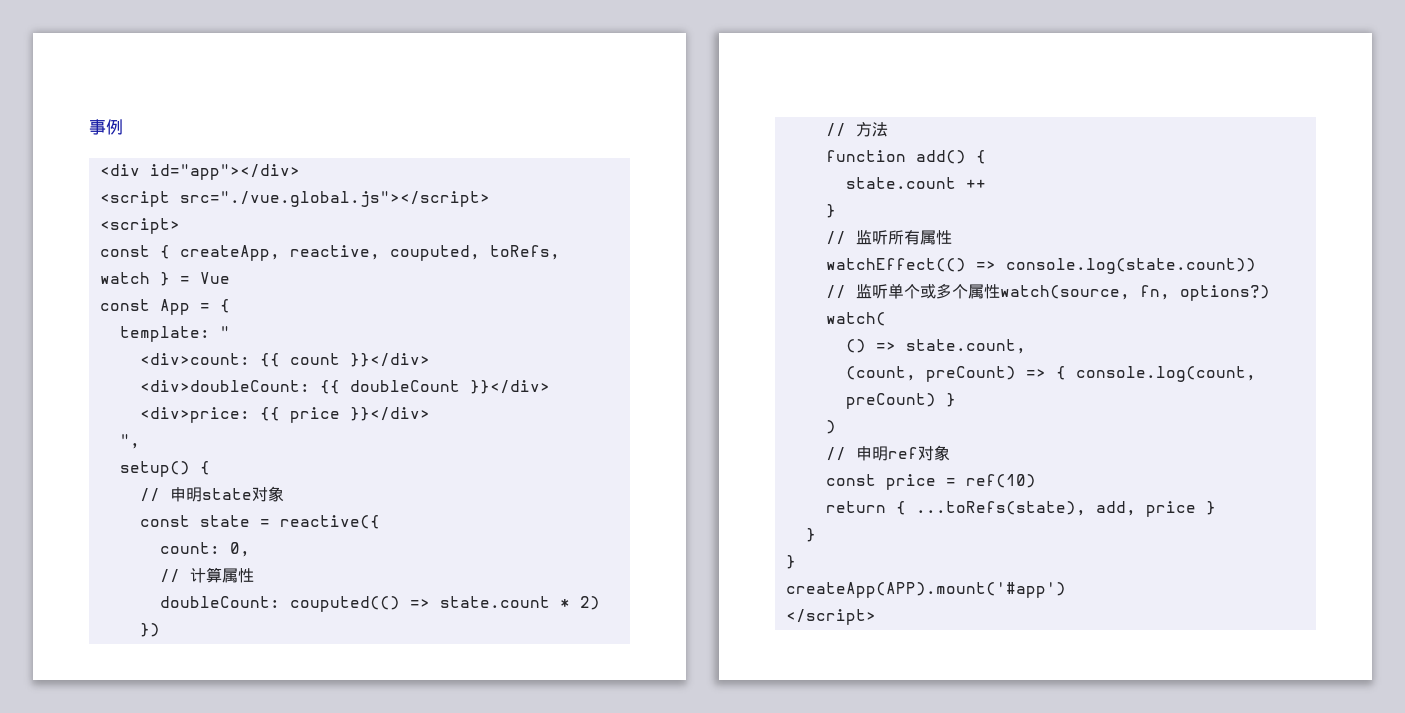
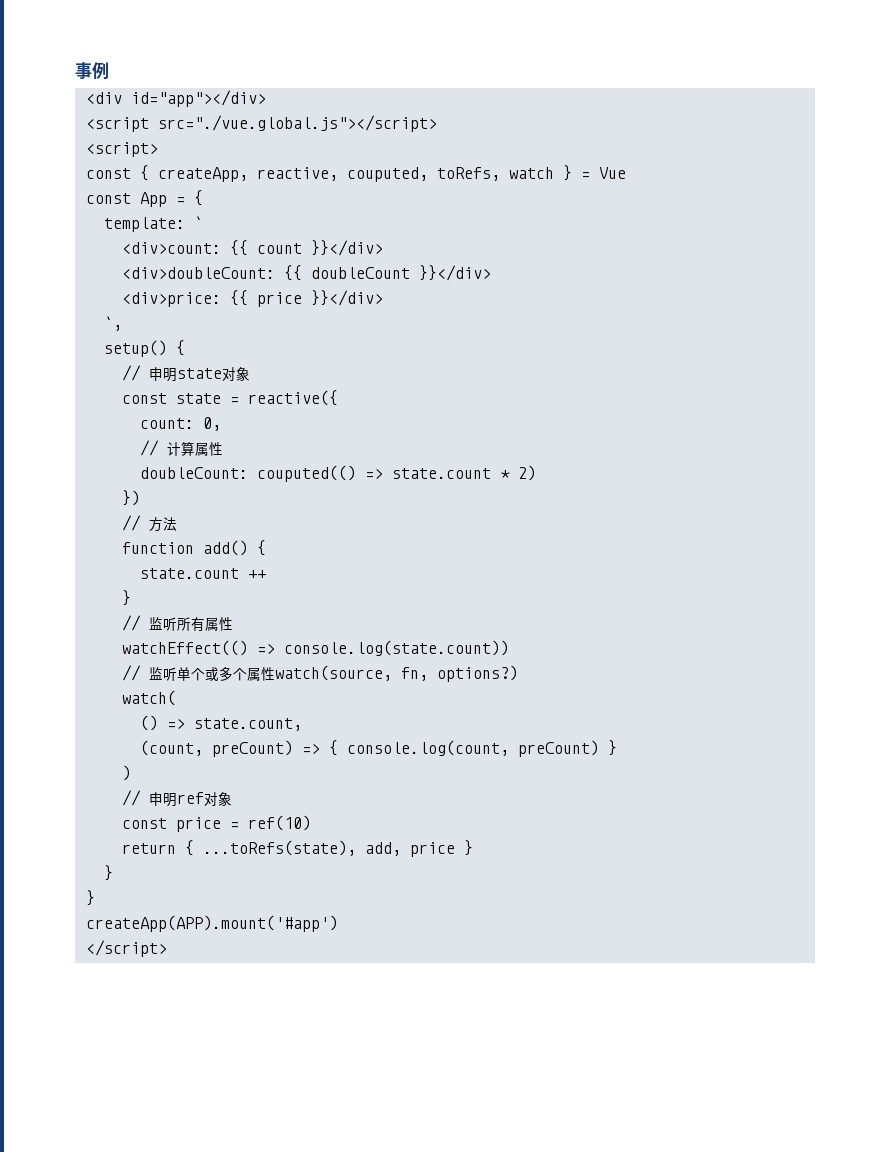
- template: "
+ template: `
- ",
+ `,

